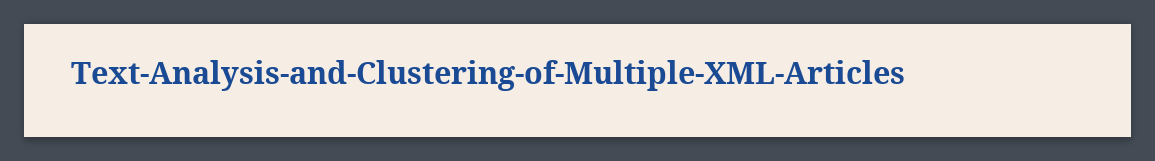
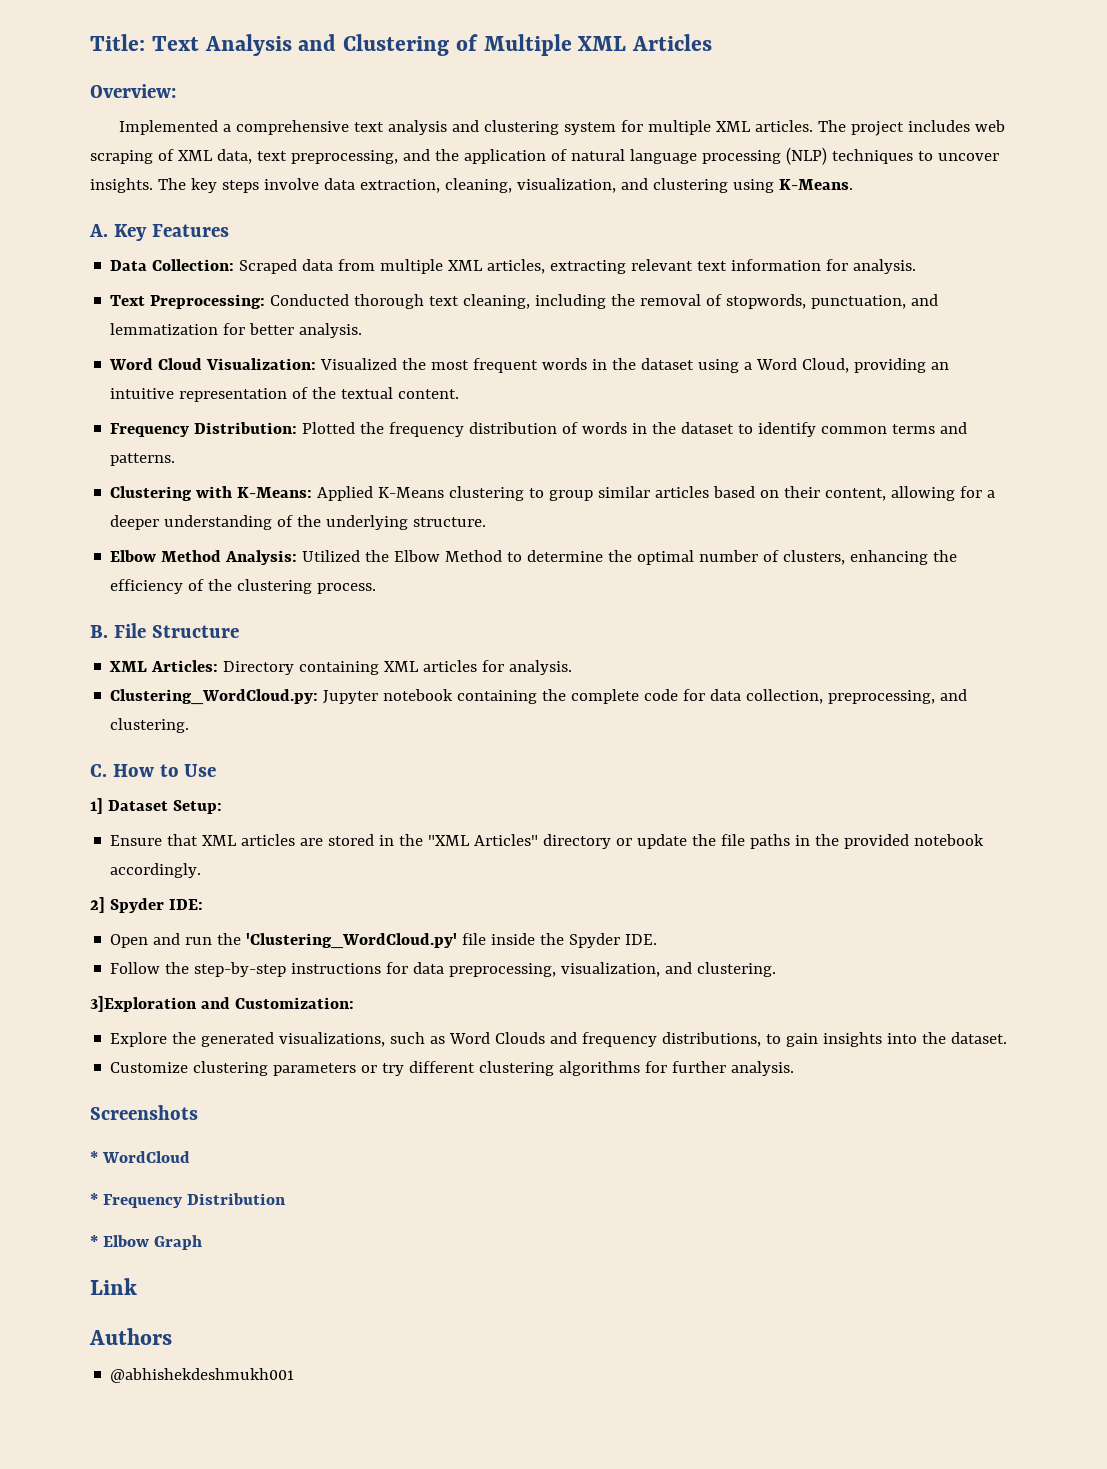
- Text-Analysis-and-Clustering-of-Multiple-XML-Articles
+ Title: Text Analysis and Clustering of Multiple XML Articles
+ Overview:
+ Implemented a comprehensive text analysis and clustering system for multiple XML articles. The project includes web scraping of XML data, text preprocessing, and the application of natural language processing (NLP) techniques to uncover insights. The key steps involve data extraction, cleaning, visualization, and clustering using K-Means.
+ A. Key Features
+ Data Collection: Scraped data from multiple XML articles, extracting relevant text information for analysis.
+ Text Preprocessing: Conducted thorough text cleaning, including the removal of stopwords, punctuation, and lemmatization for better analysis.
+ Word Cloud Visualization: Visualized the most frequent words in the dataset using a Word Cloud, providing an intuitive representation of the textual content.
+ Frequency Distribution: Plotted the frequency distribution of words in the dataset to identify common terms and patterns.
+ Clustering with K-Means: Applied K-Means clustering to group similar articles based on their content, allowing for a deeper understanding of the underlying structure.
+ Elbow Method Analysis: Utilized the Elbow Method to determine the optimal number of clusters, enhancing the efficiency of the clustering process.
+ B. File Structure
+ XML Articles: Directory containing XML articles for analysis.
+ Clustering_WordCloud.py: Jupyter notebook containing the complete code for data collection, preprocessing, and clustering.
+ C. How to Use
+ 1] Dataset Setup:
+ Ensure that XML articles are stored in the "XML Articles" directory or update the file paths in the provided notebook accordingly.
+ 2] Spyder IDE:
+ Open and run the 'Clustering_WordCloud.py' file inside the Spyder IDE.
+ Follow the step-by-step instructions for data preprocessing, visualization, and clustering.
+ 3]Exploration and Customization:
+ Explore the generated visualizations, such as Word Clouds and frequency distributions, to gain insights into the dataset.
+ Customize clustering parameters or try different clustering algorithms for further analysis.
+ Screenshots
+ * WordCloud
+ * Frequency Distribution
+ * Elbow Graph
+ Link
+ Authors
+ @abhishekdeshmukh001

